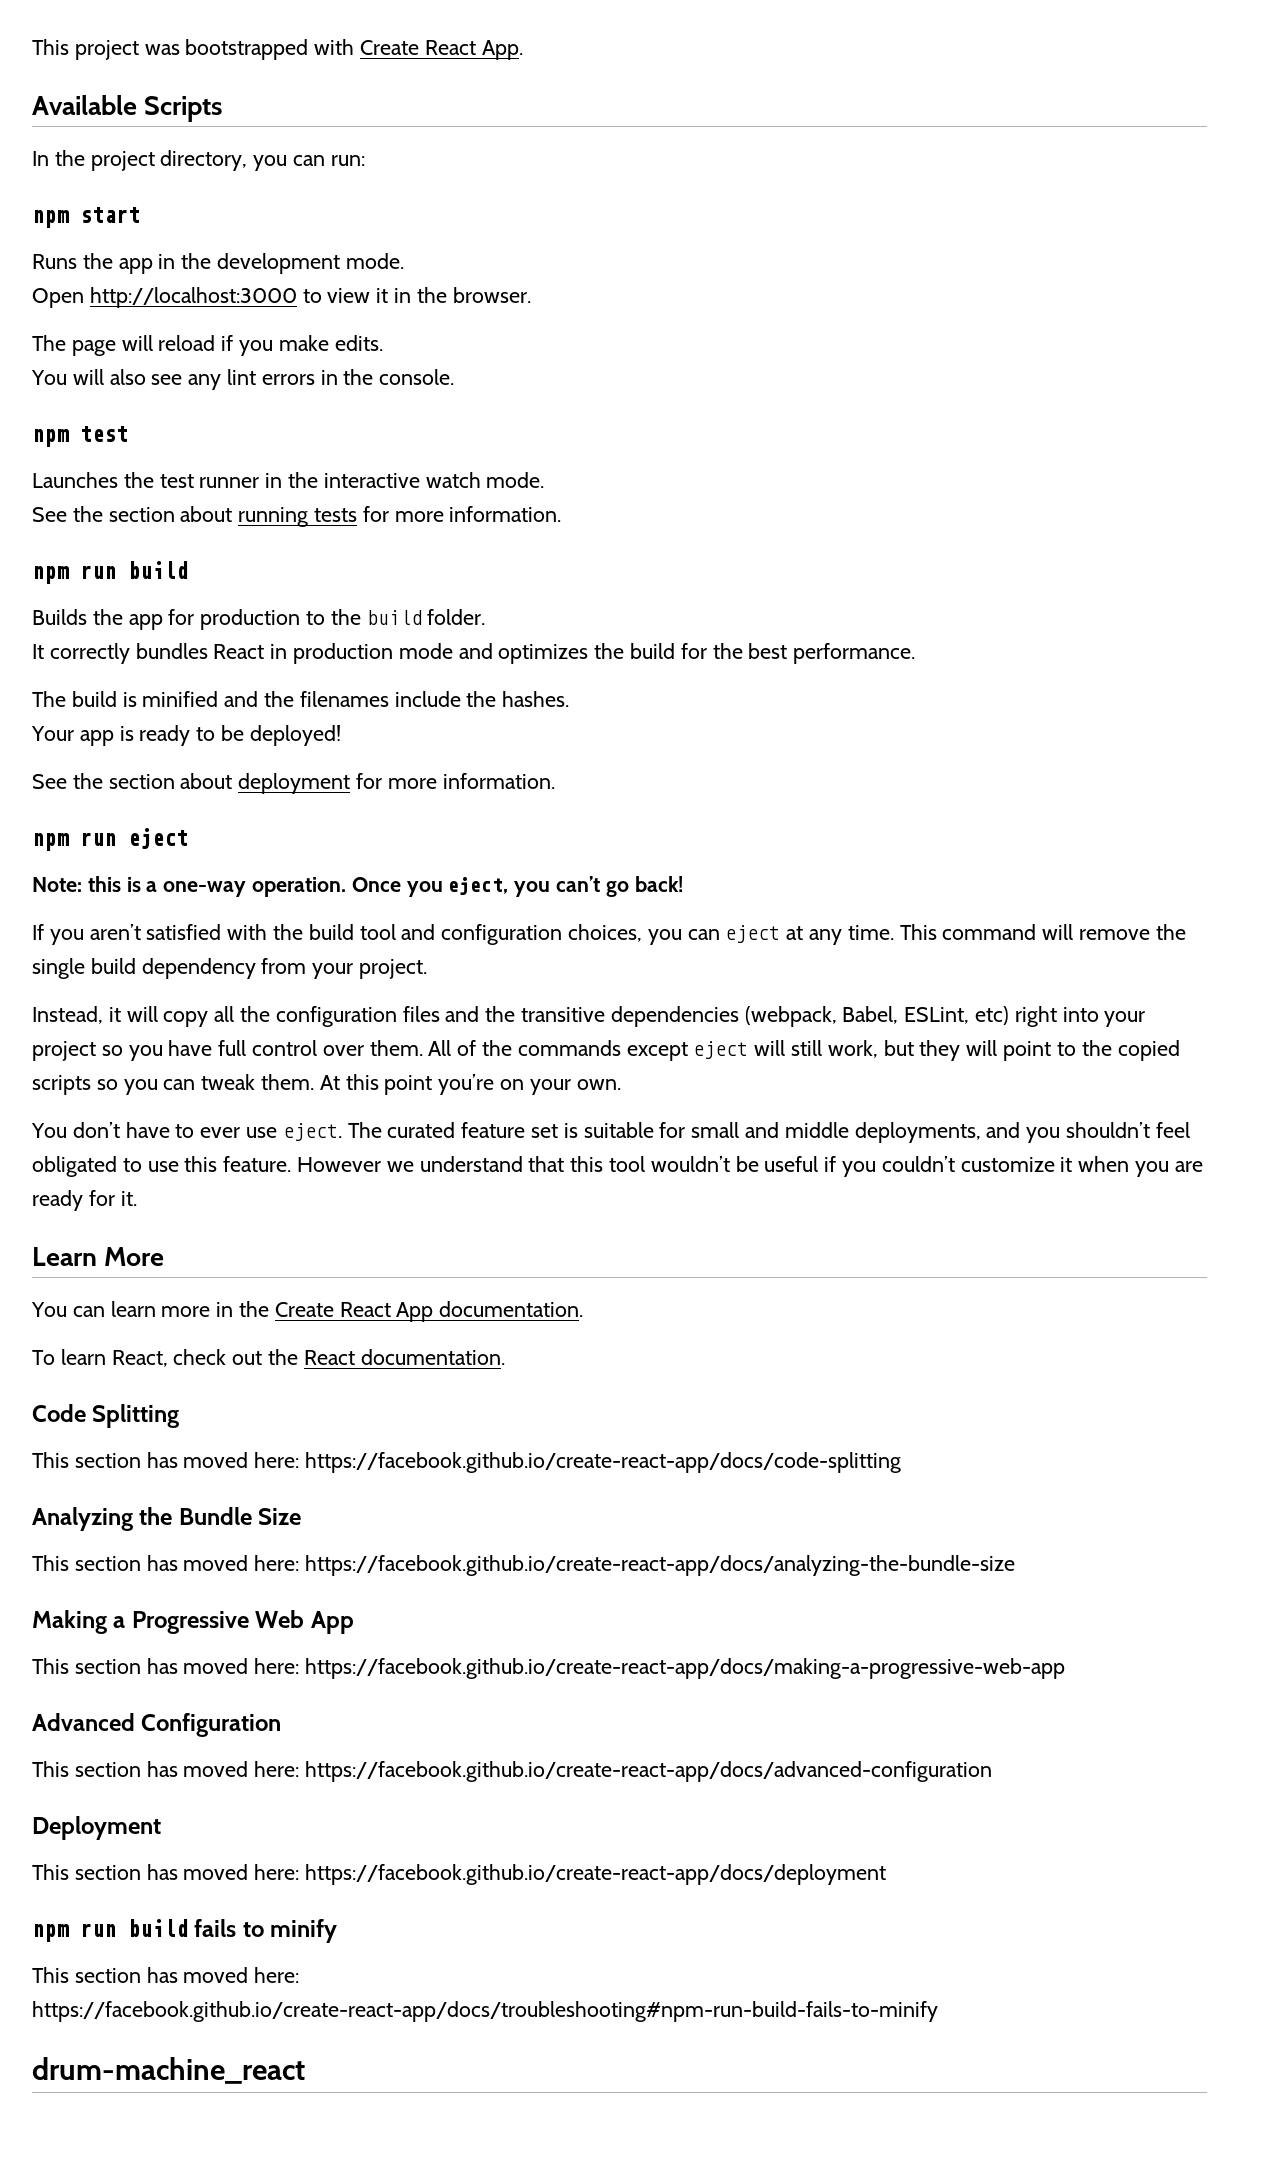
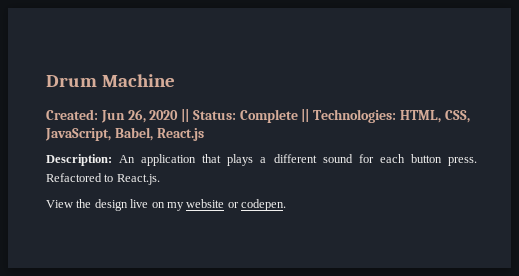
- This project was bootstrapped with Create React App.
- Available Scripts
- In the project directory, you can run:
- npm start
- Runs the app in the development mode.
- Open http://localhost:3000 to view it in the browser.
- The page will reload if you make edits.
- You will also see any lint errors in the console.
- npm test
- Launches the test runner in the interactive watch mode.
- See the section about running tests for more information.
- npm run build
- Builds the app for production to the build folder.
- It correctly bundles React in production mode and optimizes the build for the best performance.
- The build is minified and the filenames include the hashes.
- Your app is ready to be deployed!
- See the section about deployment for more information.
- npm run eject
- Note: this is a one-way operation. Once you eject, you can’t go back!
- If you aren’t satisfied with the build tool and configuration choices, you can eject at any time. This command will remove the single build dependency from your project.
- Instead, it will copy all the configuration files and the transitive dependencies (webpack, Babel, ESLint, etc) right into your project so you have full control over them. All of the commands except eject will still work, but they will point to the copied scripts so you can tweak them. At this point you’re on your own.
- You don’t have to ever use eject. The curated feature set is suitable for small and middle deployments, and you shouldn’t feel obligated to use this feature. However we understand that this tool wouldn’t be useful if you couldn’t customize it when you are ready for it.
- Learn More
- You can learn more in the Create React App documentation.
- To learn React, check out the React documentation.
- Code Splitting
- This section has moved here: https://facebook.github.io/create-react-app/docs/code-splitting
- Analyzing the Bundle Size
- This section has moved here: https://facebook.github.io/create-react-app/docs/analyzing-the-bundle-size
- Making a Progressive Web App
- This section has moved here: https://facebook.github.io/create-react-app/docs/making-a-progressive-web-app
- Advanced Configuration
- This section has moved here: https://facebook.github.io/create-react-app/docs/advanced-configuration
- Deployment
- This section has moved here: https://facebook.github.io/create-react-app/docs/deployment
- npm run build fails to minify
- This section has moved here: https://facebook.github.io/create-react-app/docs/troubleshooting#npm-run-build-fails-to-minify
- drum-machine_react
+ Drum Machine
+ Created: Jun 26, 2020 || Status: Complete || Technologies: HTML, CSS, JavaScript, Babel, React.js
+ Description: An application that plays a different sound for each button press. Refactored to React.js.
+ View the design live on my website or codepen.

